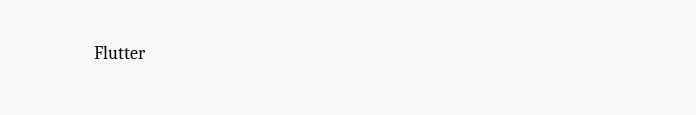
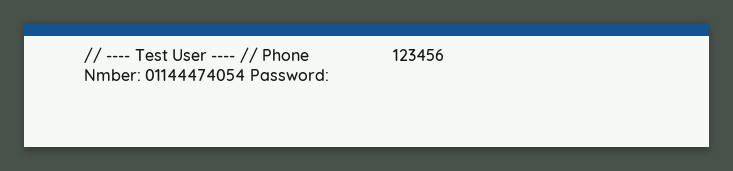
- Flutter
+ // ---- Test User ---- // Phone Nmber: 01144474054 Password: 123456

